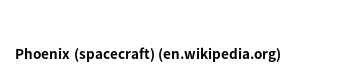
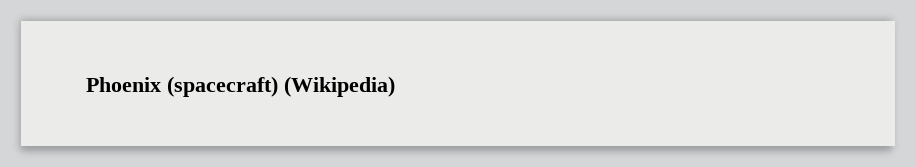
- Phoenix (spacecraft) (en.wikipedia.org)
+ Phoenix (spacecraft) (Wikipedia)

